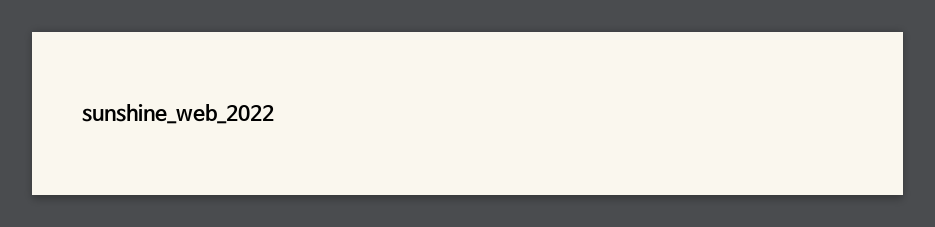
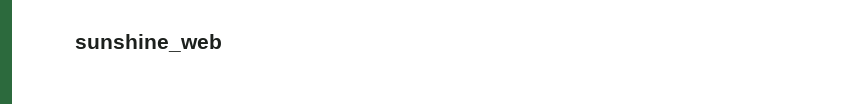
- sunshine_web_2022
+ sunshine_web

